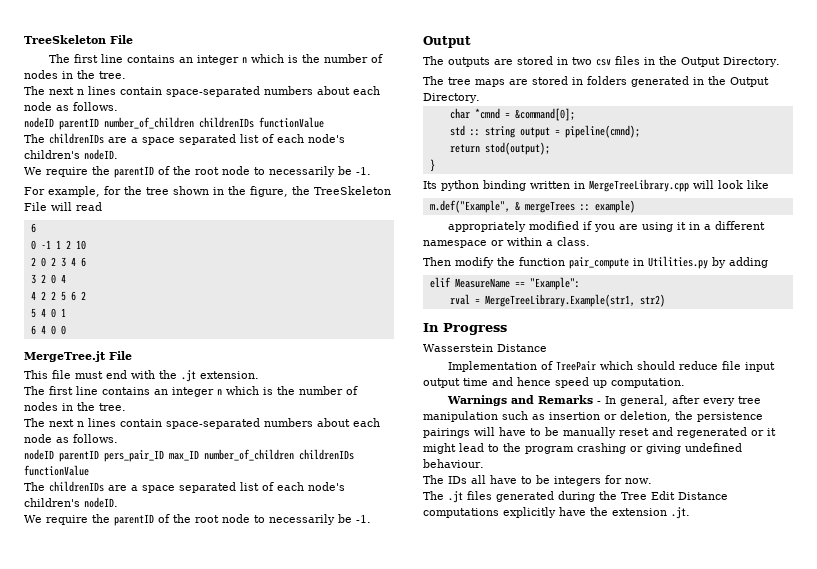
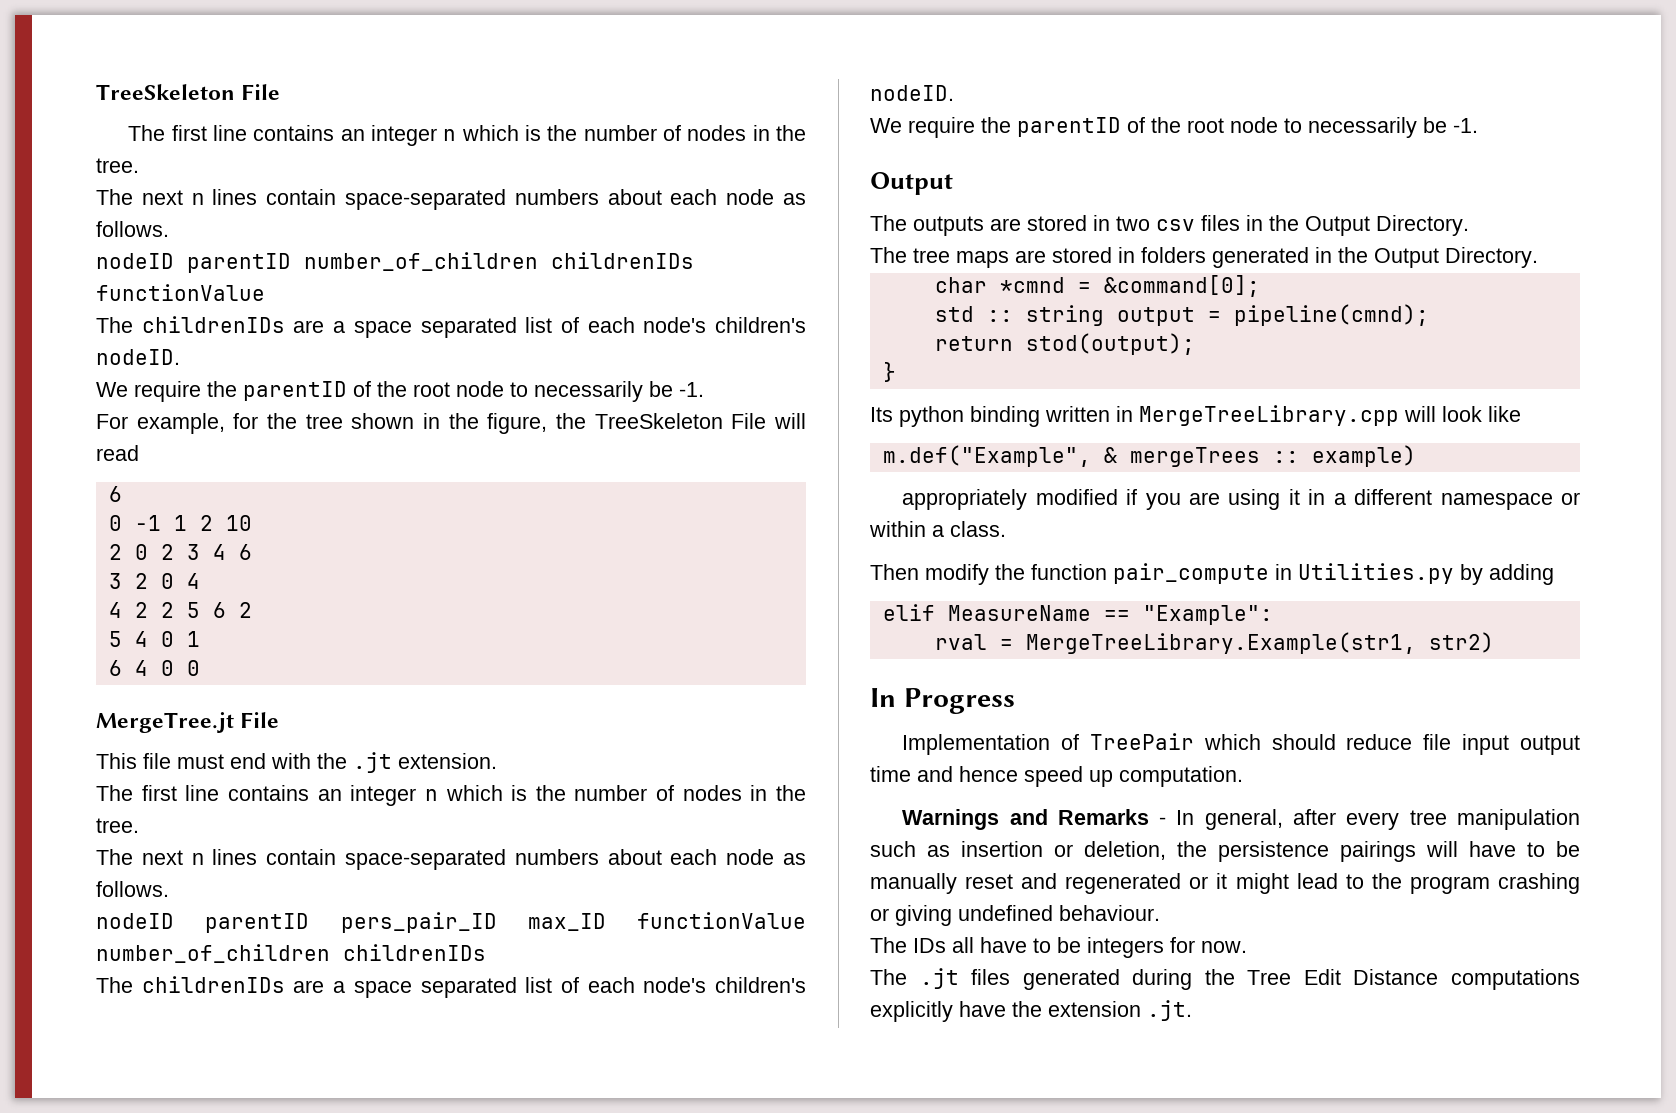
- nodeID parentID pers_pair_ID max_ID number_of_children childrenIDs functionValue
+ nodeID parentID pers_pair_ID max_ID functionValue number_of_children childrenIDs
- Wasserstein Distance

